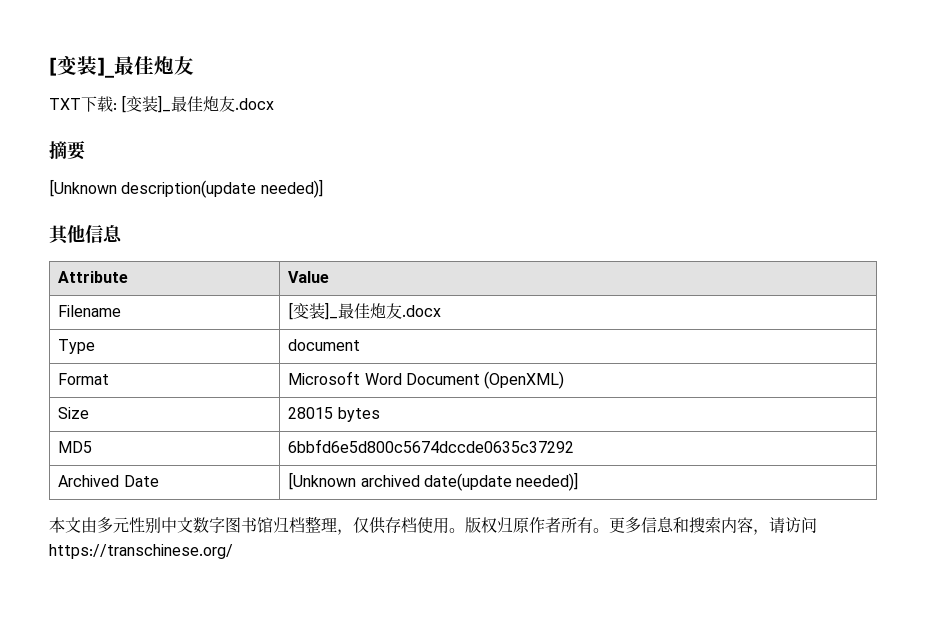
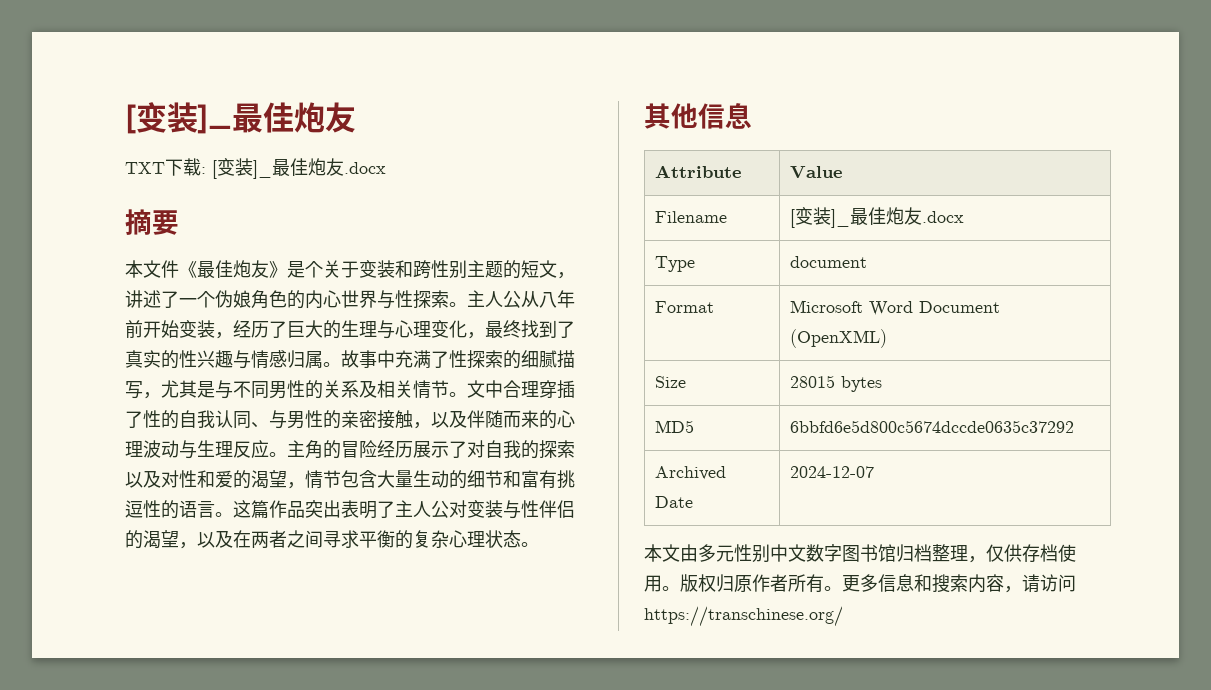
- [Unknown description(update needed)]
+ 本文件《最佳炮友》是个关于变装和跨性别主题的短文，讲述了一个伪娘角色的内心世界与性探索。主人公从八年前开始变装，经历了巨大的生理与心理变化，最终找到了真实的性兴趣与情感归属。故事中充满了性探索的细腻描写，尤其是与不同男性的关系及相关情节。文中合理穿插了性的自我认同、与男性的亲密接触，以及伴随而来的心理波动与生理反应。主角的冒险经历展示了对自我的探索以及对性和爱的渴望，情节包含大量生动的细节和富有挑逗性的语言。这篇作品突出表明了主人公对变装与性伴侣的渴望，以及在两者之间寻求平衡的复杂心理状态。
- Archived Date | [Unknown archived date(update needed)]
+ Archived Date | 2024-12-07

